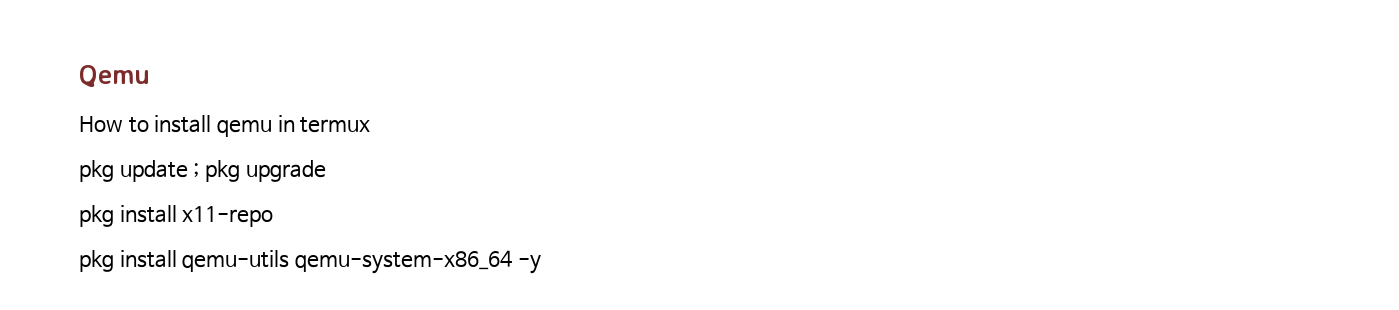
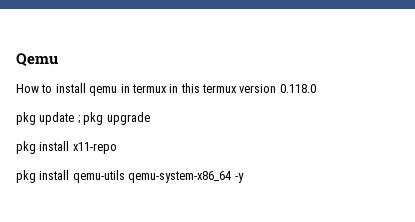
- How to install qemu in termux
+ How to install qemu in termux in this termux version 0.118.0

